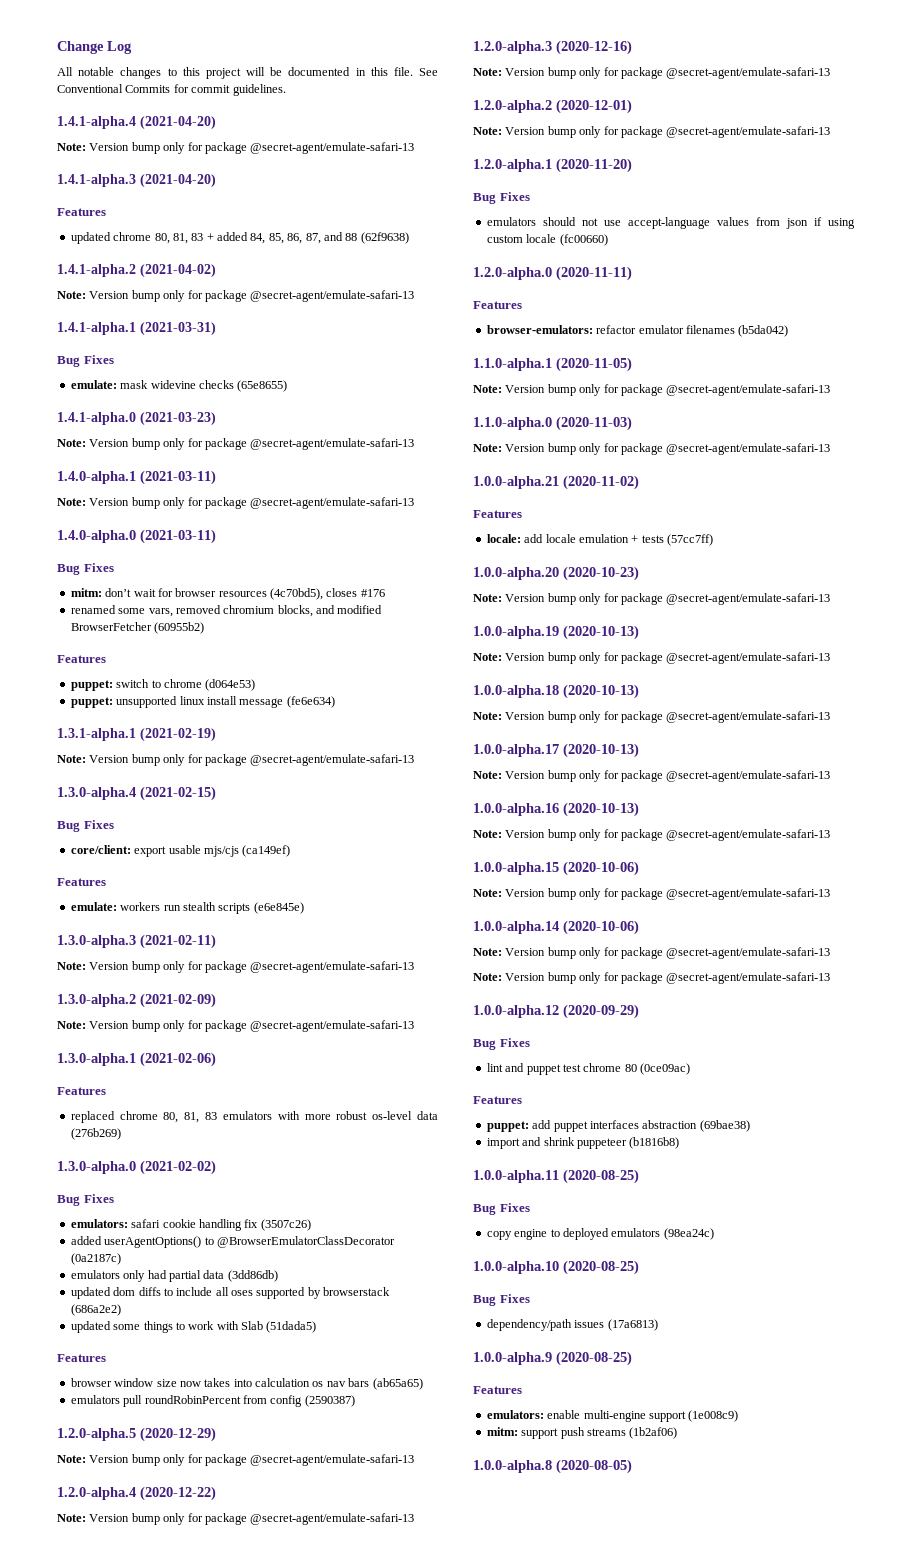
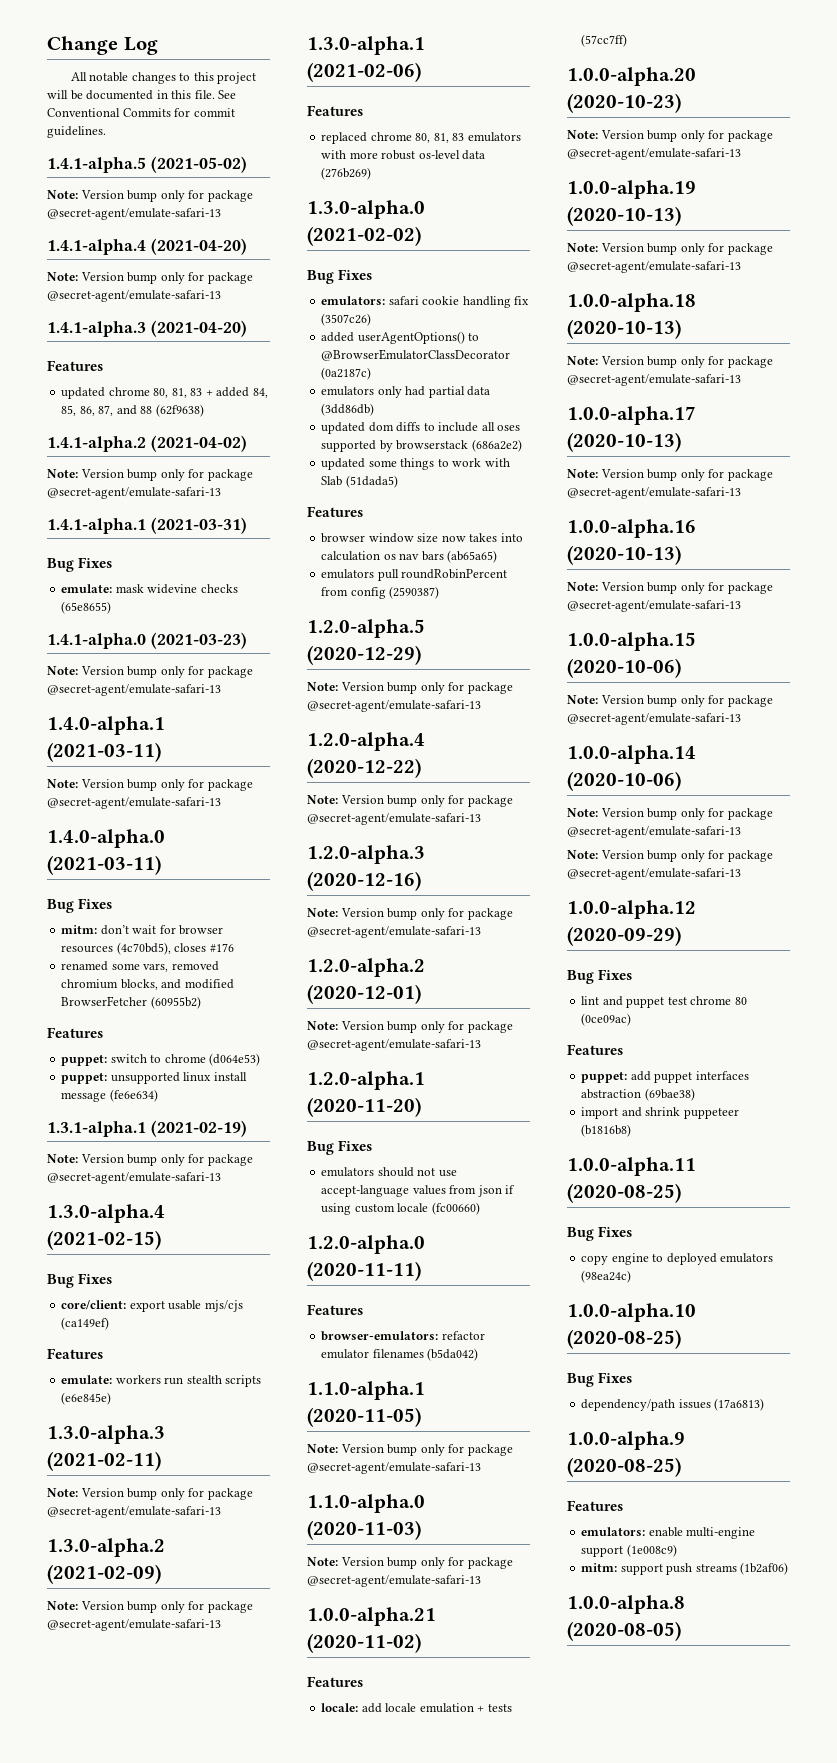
+ 1.4.1-alpha.5 (2021-05-02)
+ Note: Version bump only for package @secret-agent/emulate-safari-13

